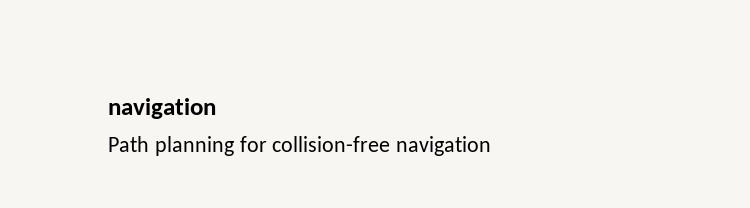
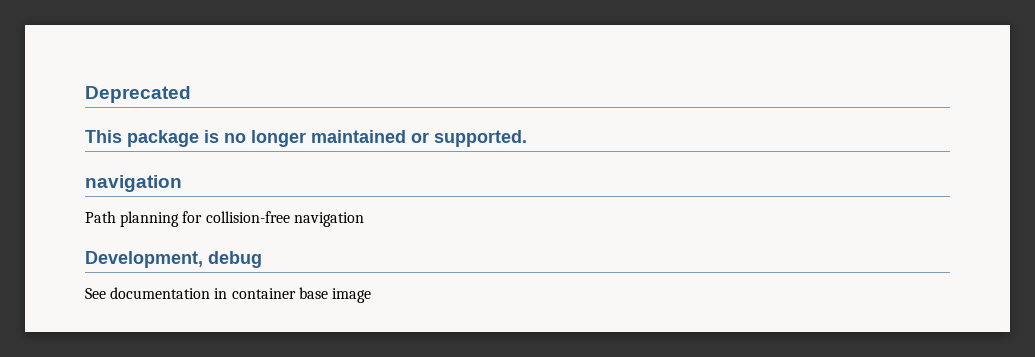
+ Deprecated
+ This package is no longer maintained or supported.
+ Development, debug
+ See documentation in container base image

